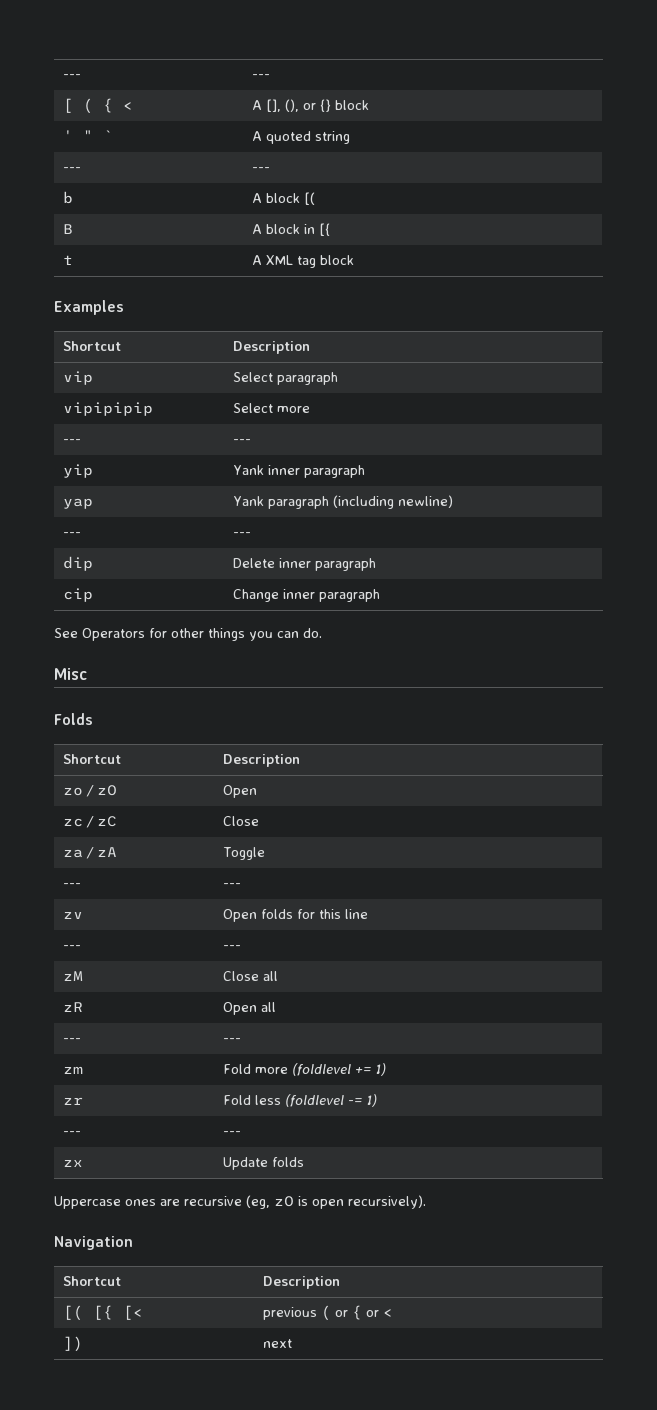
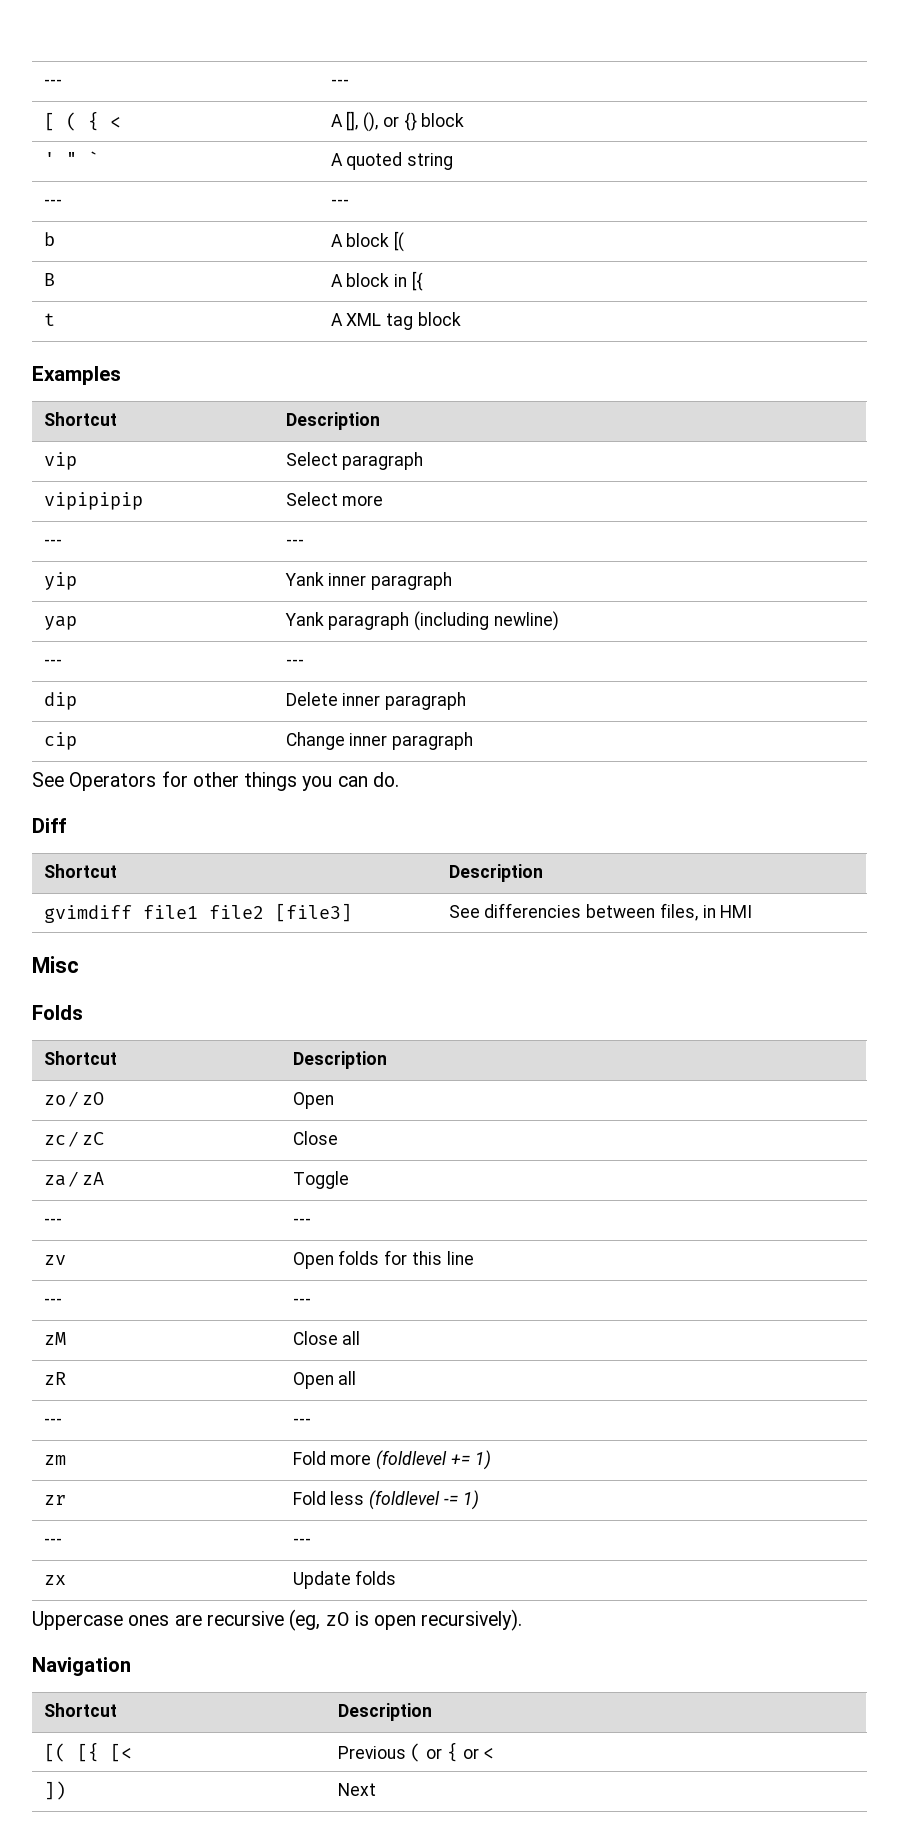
+ Diff
+ Shortcut | Description
+ gvimdiff file1 file2 [file3] | See differencies between files, in HMI
- [( [{ [< | previous ( or { or <
+ [( [{ [< | Previous ( or { or <
- ]) | next
+ ]) | Next

